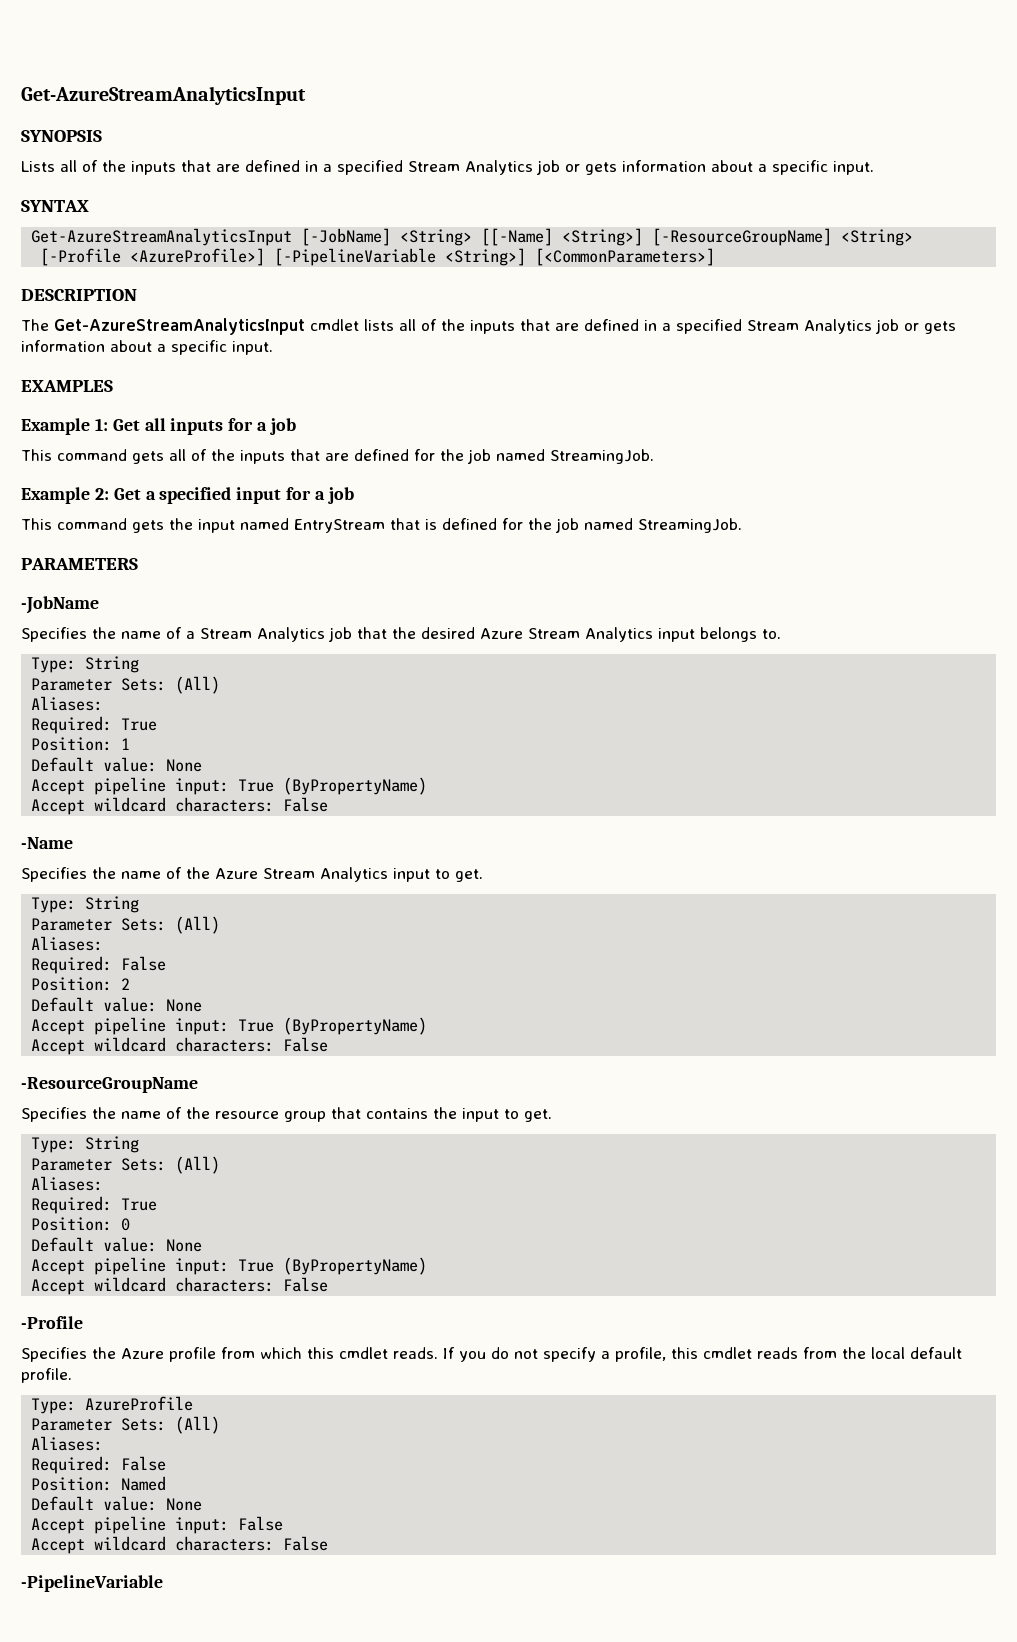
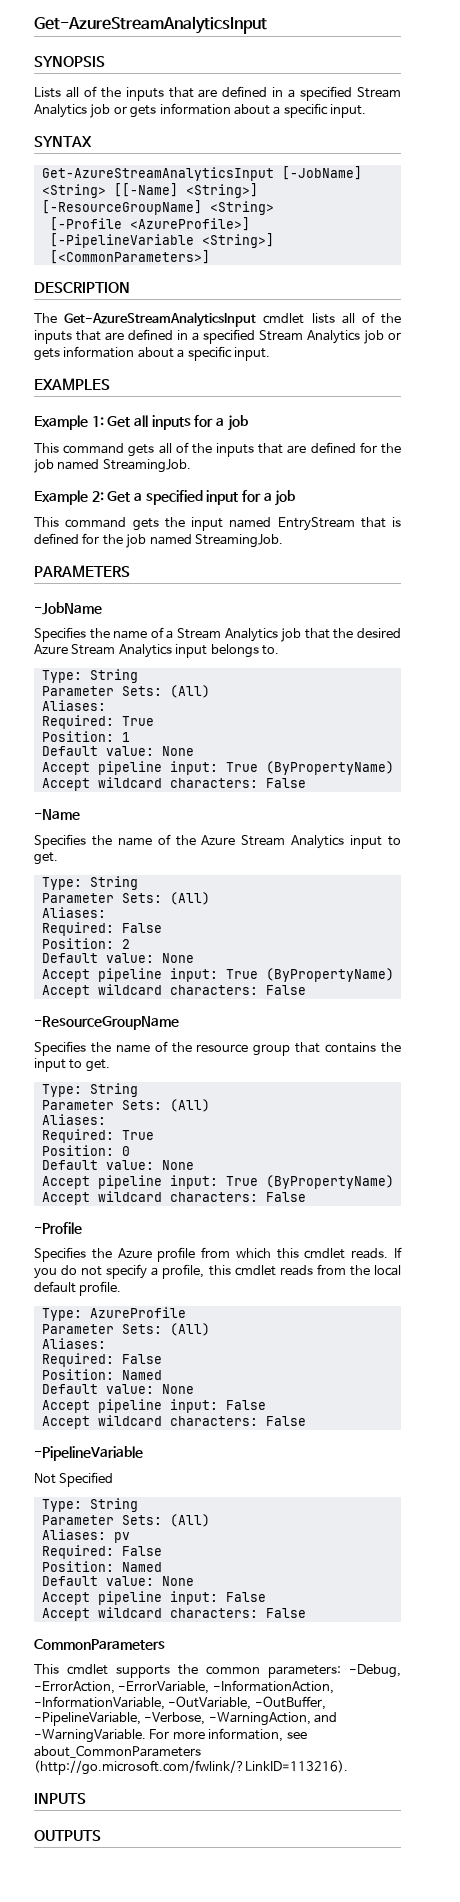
+ Not Specified
+ Type: String
+ Parameter Sets: (All)
+ Aliases: pv
+ Required: False
+ Position: Named
+ Default value: None
+ Accept pipeline input: False
+ Accept wildcard characters: False
+ CommonParameters
+ This cmdlet supports the common parameters: -Debug, -ErrorAction, -ErrorVariable, -InformationAction, -InformationVariable, -OutVariable, -OutBuffer, -PipelineVariable, -Verbose, -WarningAction, and -WarningVariable. For more information, see about_CommonParameters (http://go.microsoft.com/fwlink/?LinkID=113216).
+ INPUTS
+ OUTPUTS

